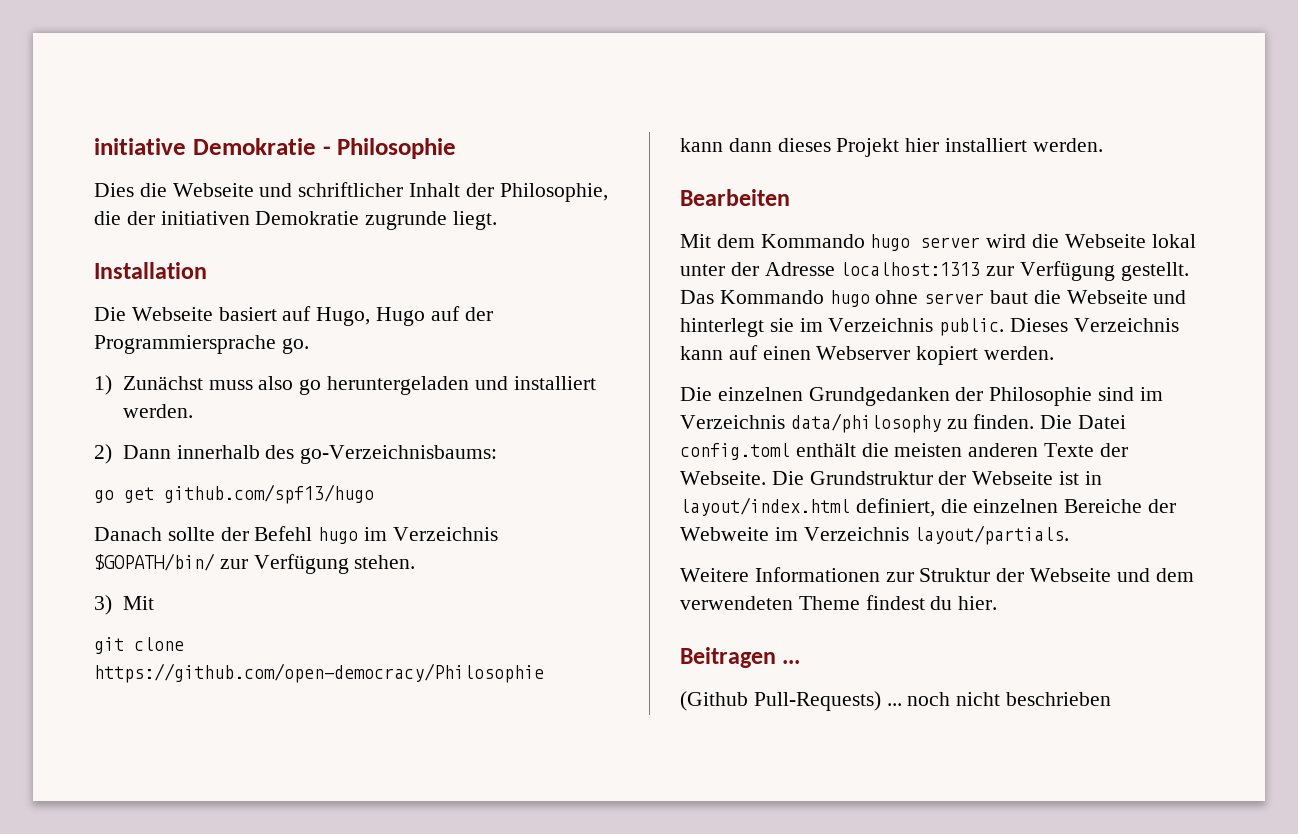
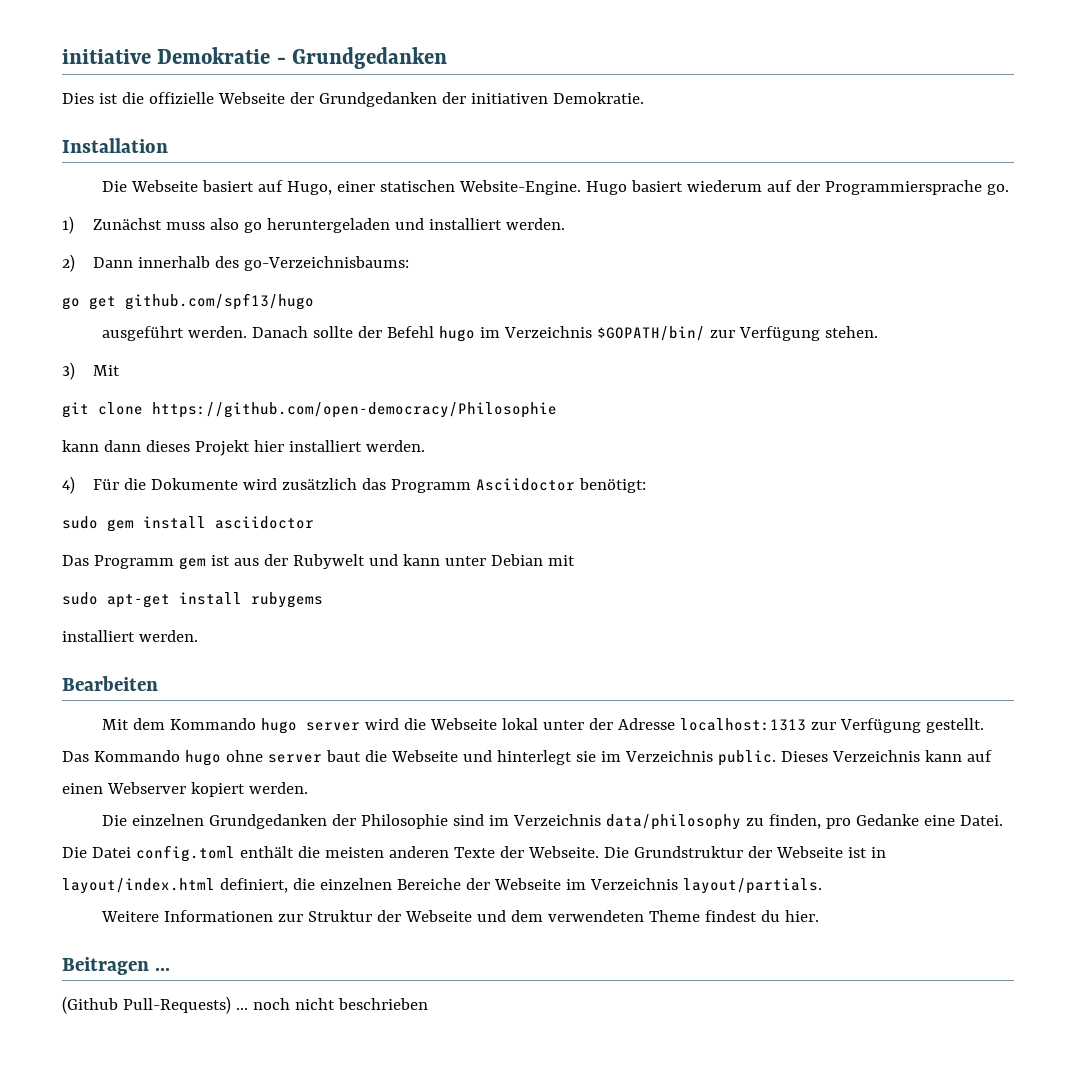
- initiative Demokratie - Philosophie
+ initiative Demokratie - Grundgedanken
- Dies die Webseite und schriftlicher Inhalt der Philosophie, die der initiativen Demokratie zugrunde liegt.
+ Dies ist die offizielle Webseite der Grundgedanken der initiativen Demokratie.
- Die Webseite basiert auf Hugo, Hugo auf der Programmiersprache go.
+ Die Webseite basiert auf Hugo, einer statischen Website-Engine. Hugo basiert wiederum auf der Programmiersprache go.
+ ausgeführt werden.
+ 4) Für die Dokumente wird zusätzlich das Programm Asciidoctor benötigt:
+ sudo gem install asciidoctor
+ Das Programm gem ist aus der Rubywelt und kann unter Debian mit
+ sudo apt-get install rubygems
+ installiert werden.
- Die einzelnen Grundgedanken der Philosophie sind im Verzeichnis data/philosophy zu finden.
+ Die einzelnen Grundgedanken der Philosophie sind im Verzeichnis data/philosophy zu finden, pro Gedanke eine Datei.
- Die Grundstruktur der Webseite ist in layout/index.html definiert, die einzelnen Bereiche der Webweite im Verzeichnis layout/partials.
+ Die Grundstruktur der Webseite ist in layout/index.html definiert, die einzelnen Bereiche der Webseite im Verzeichnis layout/partials.

